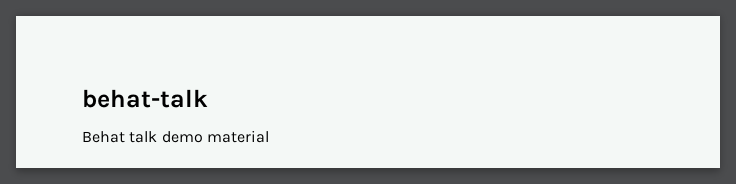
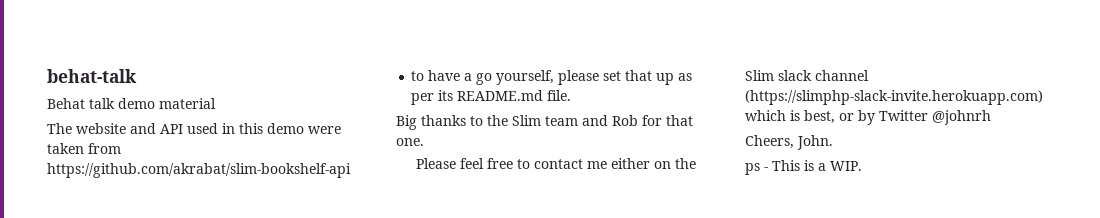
+ The website and API used in this demo were taken from https://github.com/akrabat/slim-bookshelf-api
+ to have a go yourself, please set that up as per its README.md file.
+ Big thanks to the Slim team and Rob for that one.
+ Please feel free to contact me either on the Slim slack channel (https://slimphp-slack-invite.herokuapp.com) which is best, or by Twitter @johnrh
+ Cheers, John.
+ ps - This is a WIP.

